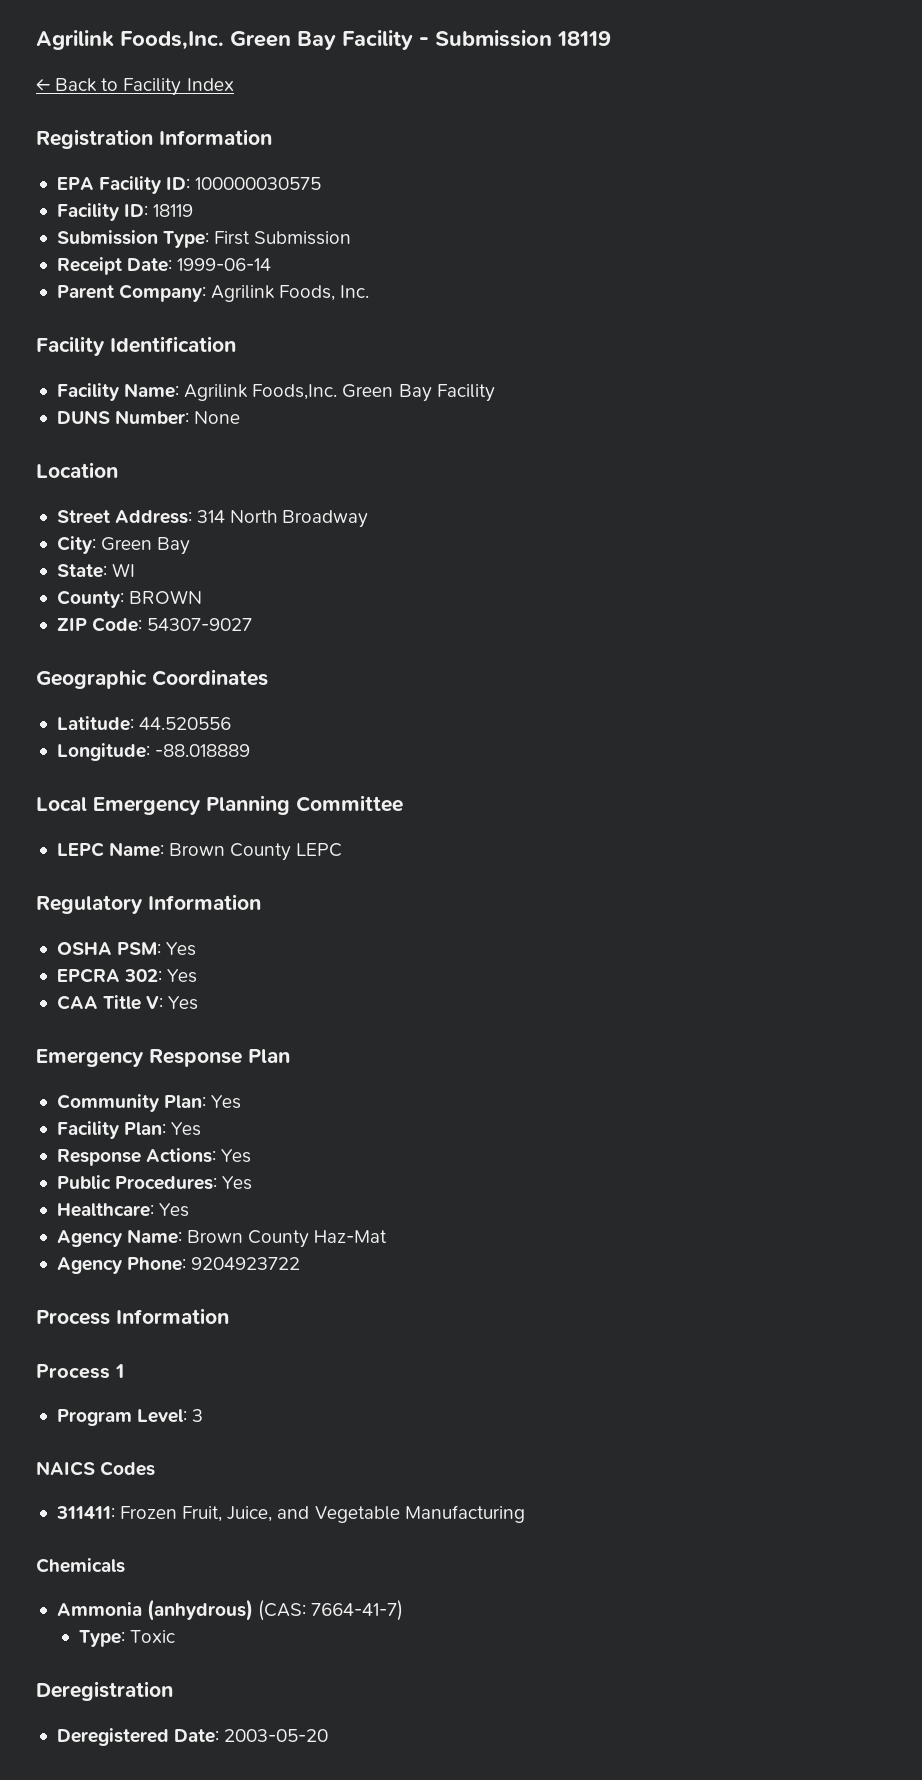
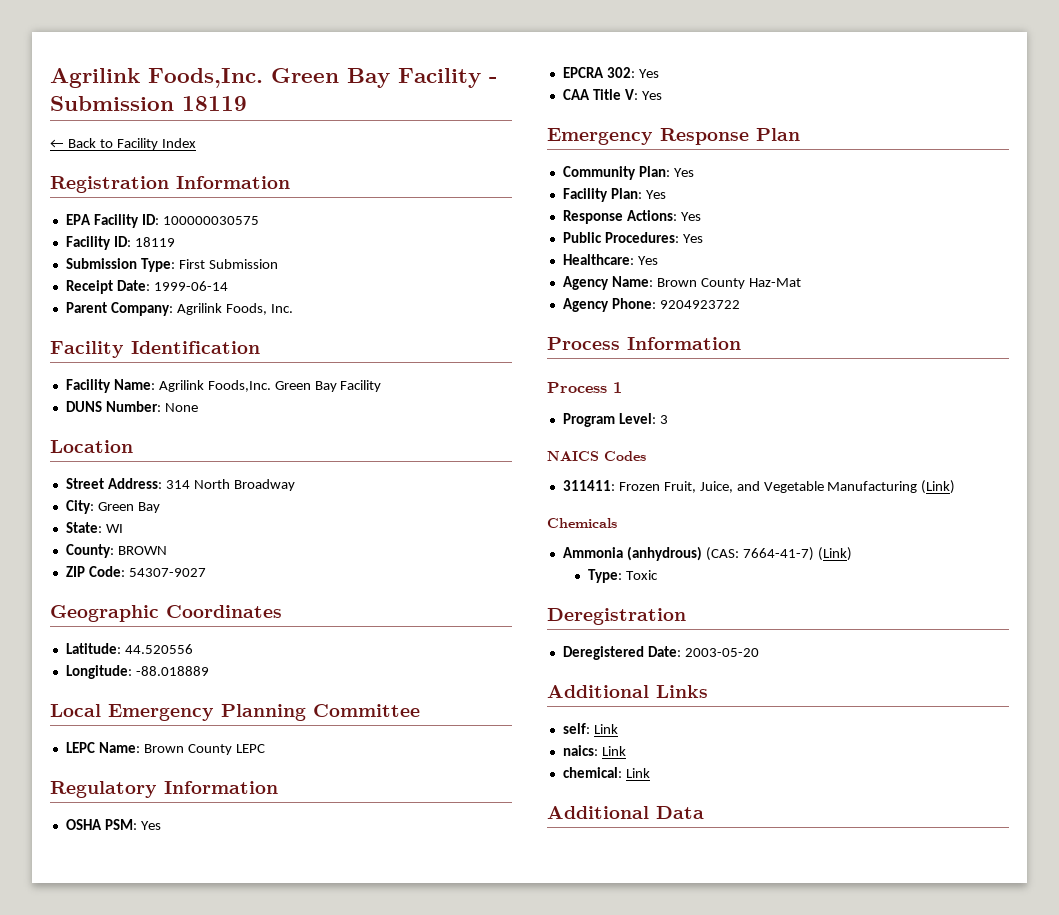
- 311411: Frozen Fruit, Juice, and Vegetable Manufacturing
+ 311411: Frozen Fruit, Juice, and Vegetable Manufacturing (Link)
- Ammonia (anhydrous) (CAS: 7664-41-7)
+ Ammonia (anhydrous) (CAS: 7664-41-7) (Link)
+ Additional Links
+ self: Link
+ naics: Link
+ chemical: Link
+ Additional Data

